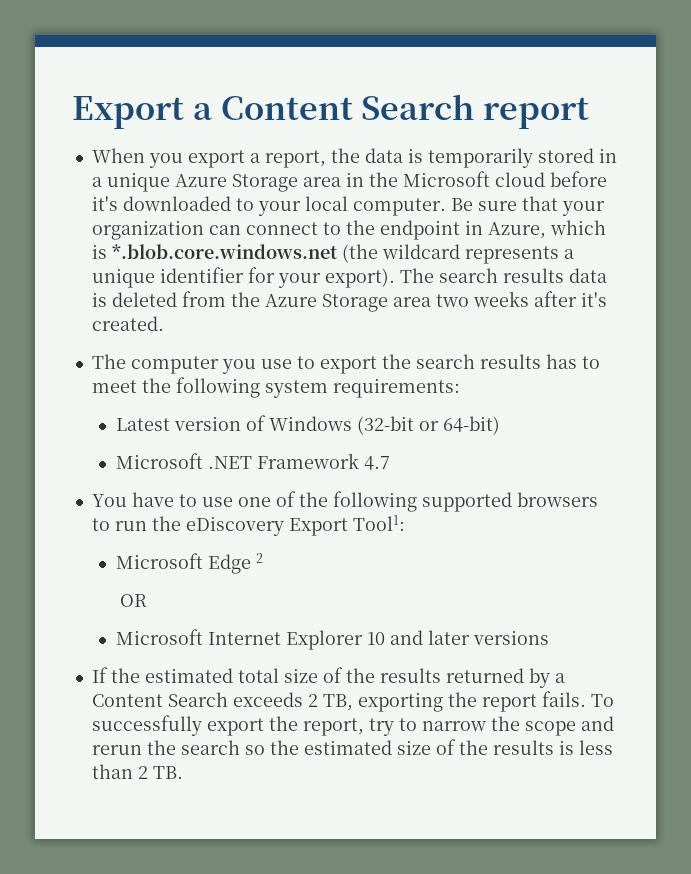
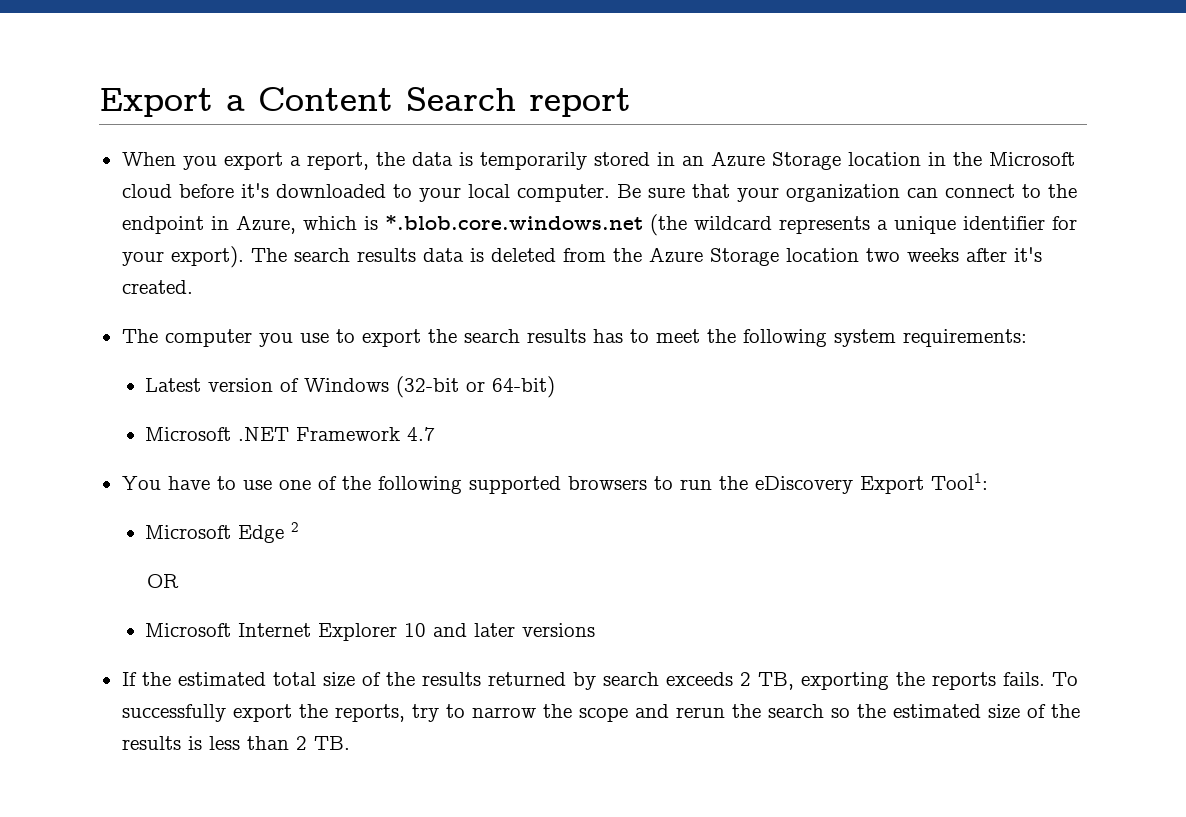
- When you export a report, the data is temporarily stored in a unique Azure Storage area in the Microsoft cloud before it's downloaded to your local computer.
+ When you export a report, the data is temporarily stored in an Azure Storage location in the Microsoft cloud before it's downloaded to your local computer.
- The search results data is deleted from the Azure Storage area two weeks after it's created.
+ The search results data is deleted from the Azure Storage location two weeks after it's created.
- If the estimated total size of the results returned by a Content Search exceeds 2 TB, exporting the report fails.
+ If the estimated total size of the results returned by search exceeds 2 TB, exporting the reports fails.
- To successfully export the report, try to narrow the scope and rerun the search so the estimated size of the results is less than 2 TB.
+ To successfully export the reports, try to narrow the scope and rerun the search so the estimated size of the results is less than 2 TB.

